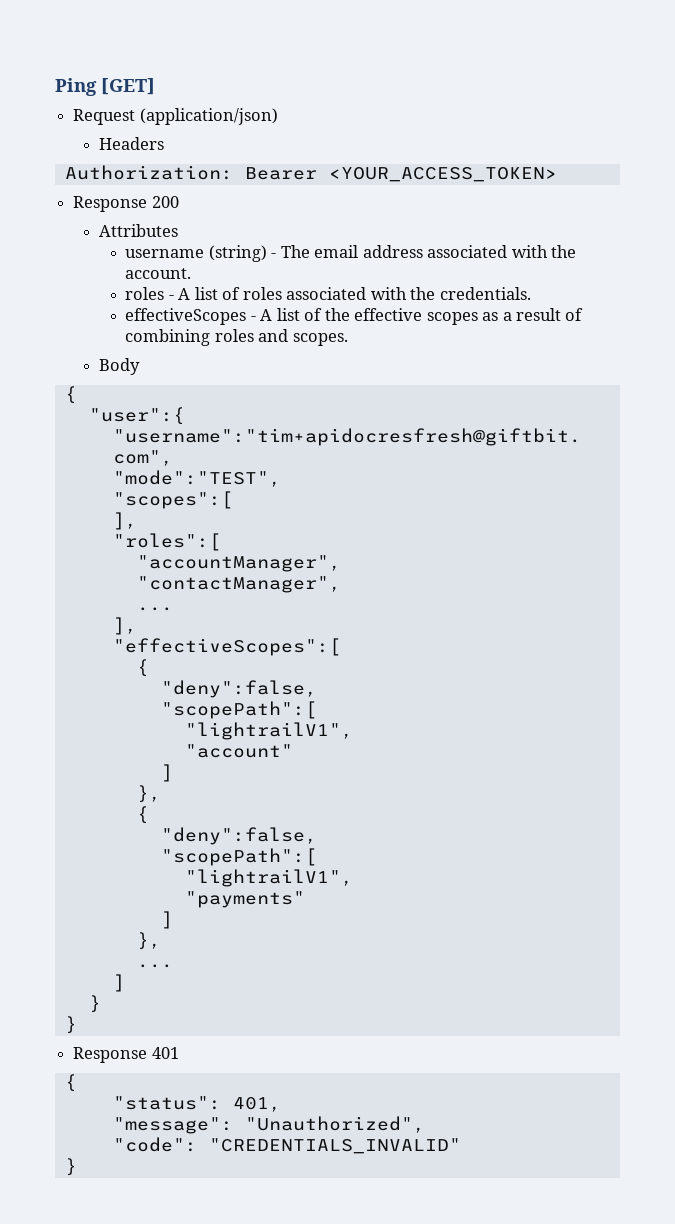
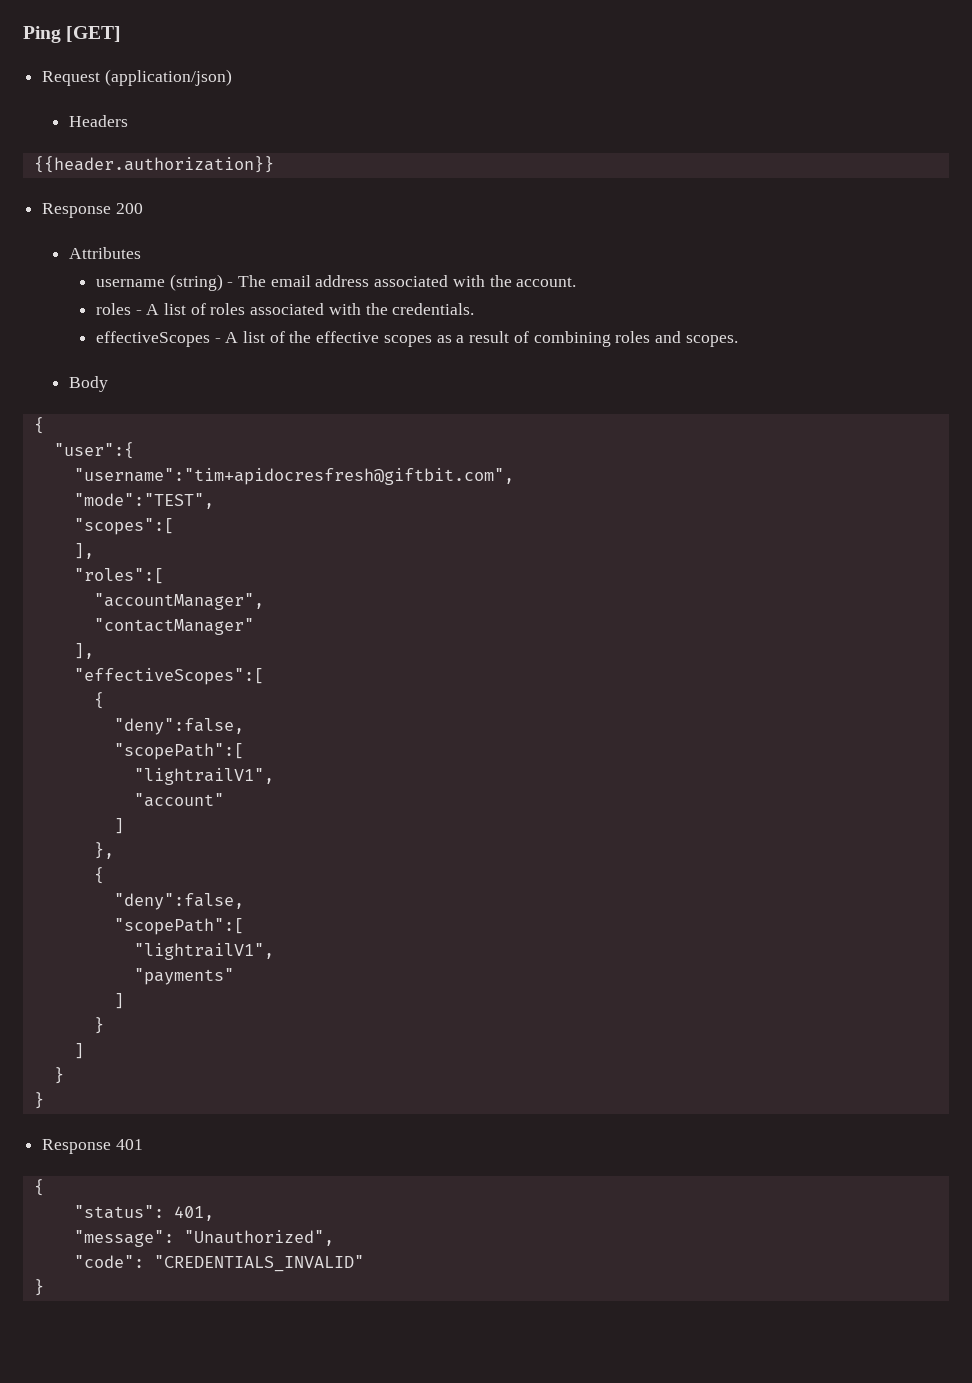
- Authorization: Bearer <YOUR_ACCESS_TOKEN>
+ {{header.authorization}}
- "contactManager",
- ...
+ "contactManager"
  "payments"
  ]
- },
- ...
+ }

